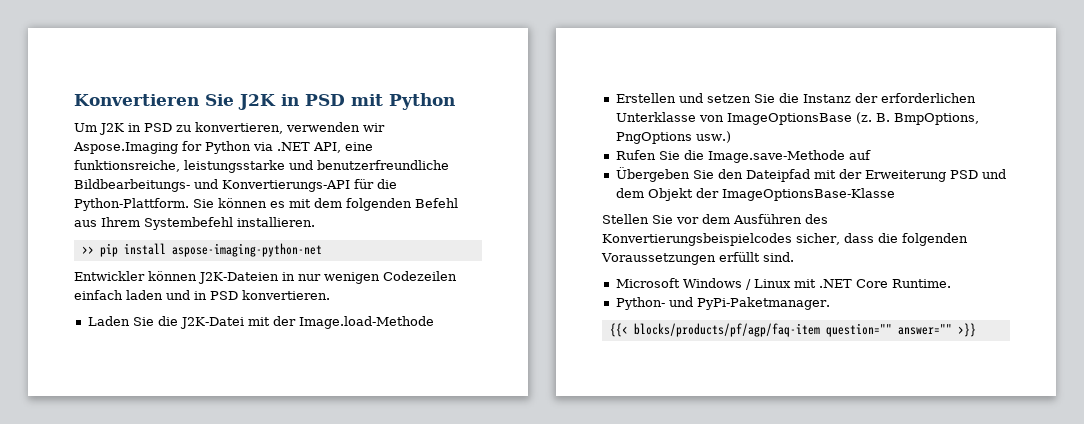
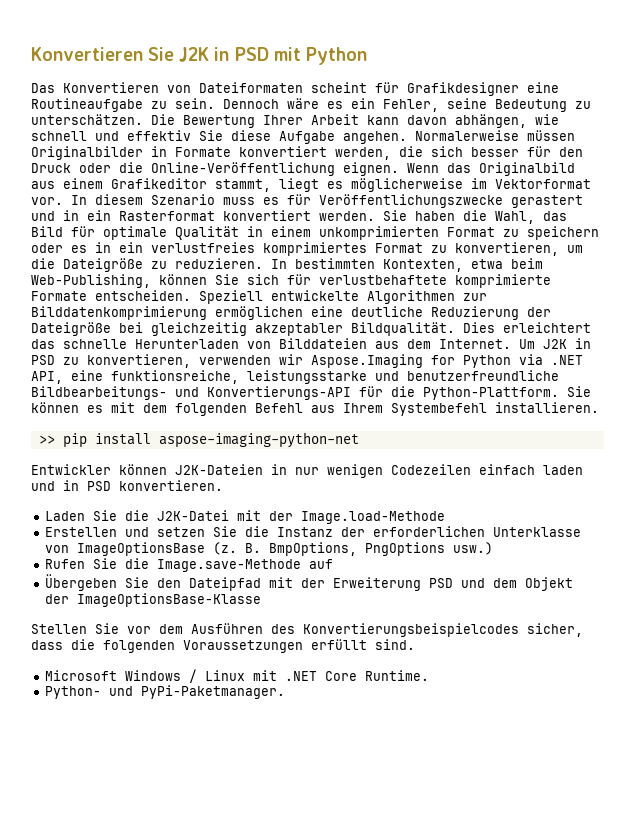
+ Das Konvertieren von Dateiformaten scheint für Grafikdesigner eine Routineaufgabe zu sein. Dennoch wäre es ein Fehler, seine Bedeutung zu unterschätzen. Die Bewertung Ihrer Arbeit kann davon abhängen, wie schnell und effektiv Sie diese Aufgabe angehen. Normalerweise müssen Originalbilder in Formate konvertiert werden, die sich besser für den Druck oder die Online-Veröffentlichung eignen. Wenn das Originalbild aus einem Grafikeditor stammt, liegt es möglicherweise im Vektorformat vor. In diesem Szenario muss es für Veröffentlichungszwecke gerastert und in ein Rasterformat konvertiert werden. Sie haben die Wahl, das Bild für optimale Qualität in einem unkomprimierten Format zu speichern oder es in ein verlustfreies komprimiertes Format zu konvertieren, um die Dateigröße zu reduzieren. In bestimmten Kontexten, etwa beim Web-Publishing, können Sie sich für verlustbehaftete komprimierte Formate entscheiden. Speziell entwickelte Algorithmen zur Bilddatenkomprimierung ermöglichen eine deutliche Reduzierung der Dateigröße bei gleichzeitig akzeptabler Bildqualität. Dies erleichtert das schnelle Herunterladen von Bilddateien aus dem Internet.
- {{< blocks/products/pf/agp/faq-item question="" answer="" >}}

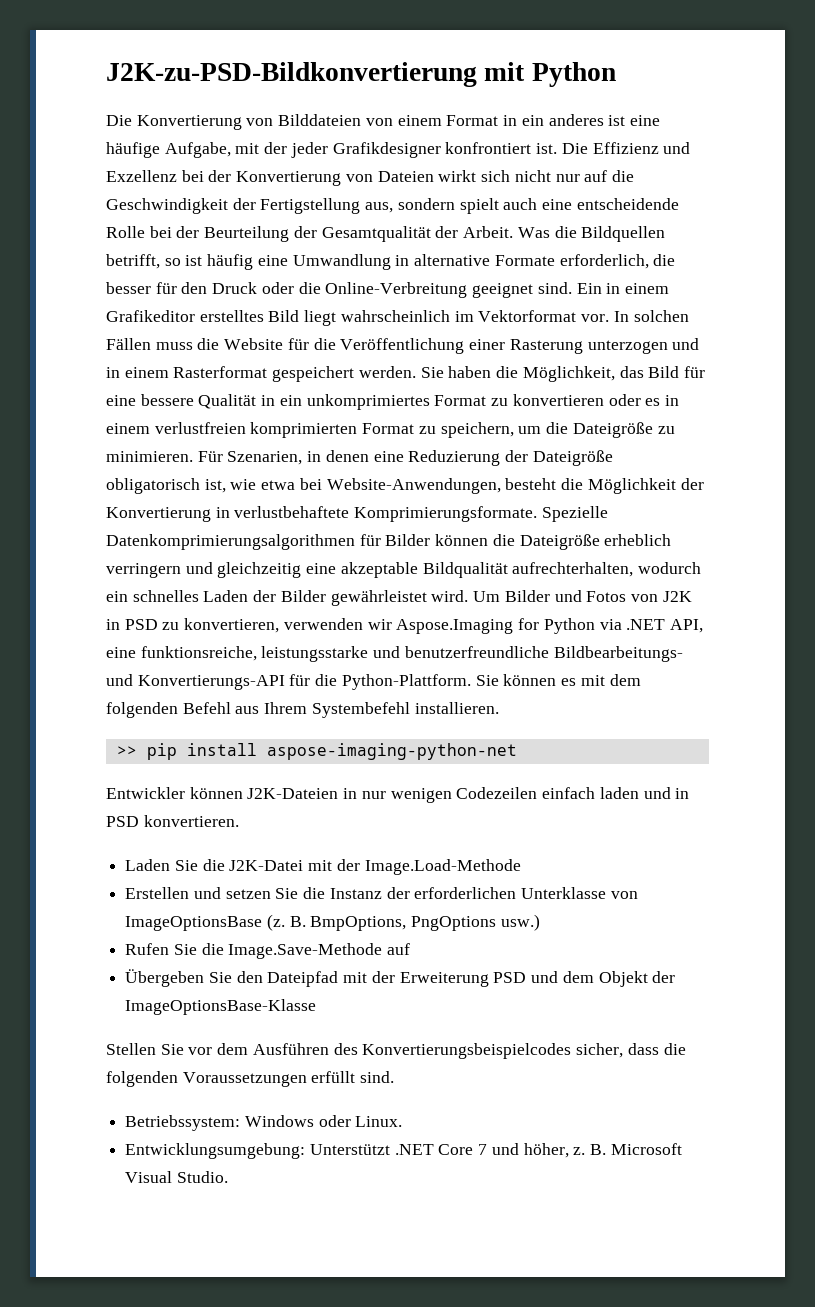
- Konvertieren Sie J2K in PSD mit Python
- Das Konvertieren von Dateiformaten scheint für Grafikdesigner eine Routineaufgabe zu sein. Dennoch wäre es ein Fehler, seine Bedeutung zu unterschätzen. Die Bewertung Ihrer Arbeit kann davon abhängen, wie schnell und effektiv Sie diese Aufgabe angehen. Normalerweise müssen Originalbilder in Formate konvertiert werden, die sich besser für den Druck oder die Online-Veröffentlichung eignen. Wenn das Originalbild aus einem Grafikeditor stammt, liegt es möglicherweise im Vektorformat vor. In diesem Szenario muss es für Veröffentlichungszwecke gerastert und in ein Rasterformat konvertiert werden.
+ J2K-zu-PSD-Bildkonvertierung mit Python
+ Die Konvertierung von Bilddateien von einem Format in ein anderes ist eine häufige Aufgabe, mit der jeder Grafikdesigner konfrontiert ist. Die Effizienz und Exzellenz bei der Konvertierung von Dateien wirkt sich nicht nur auf die Geschwindigkeit der Fertigstellung aus, sondern spielt auch eine entscheidende Rolle bei der Beurteilung der Gesamtqualität der Arbeit. Was die Bildquellen betrifft, so ist häufig eine Umwandlung in alternative Formate erforderlich, die besser für den Druck oder die Online-Verbreitung geeignet sind. Ein in einem Grafikeditor erstelltes Bild liegt wahrscheinlich im Vektorformat vor. In solchen Fällen muss die Website für die Veröffentlichung einer Rasterung unterzogen und in einem Rasterformat gespeichert werden.
- Sie haben die Wahl, das Bild für optimale Qualität in einem unkomprimierten Format zu speichern oder es in ein verlustfreies komprimiertes Format zu konvertieren, um die Dateigröße zu reduzieren. In bestimmten Kontexten, etwa beim Web-Publishing, können Sie sich für verlustbehaftete komprimierte Formate entscheiden. Speziell entwickelte Algorithmen zur Bilddatenkomprimierung ermöglichen eine deutliche Reduzierung der Dateigröße bei gleichzeitig akzeptabler Bildqualität. Dies erleichtert das schnelle Herunterladen von Bilddateien aus dem Internet. Um J2K in PSD zu konvertieren, verwenden wir Aspose.Imaging for Python via .NET API, eine funktionsreiche, leistungsstarke und benutzerfreundliche Bildbearbeitungs- und Konvertierungs-API für die Python-Plattform.
+ Sie haben die Möglichkeit, das Bild für eine bessere Qualität in ein unkomprimiertes Format zu konvertieren oder es in einem verlustfreien komprimierten Format zu speichern, um die Dateigröße zu minimieren. Für Szenarien, in denen eine Reduzierung der Dateigröße obligatorisch ist, wie etwa bei Website-Anwendungen, besteht die Möglichkeit der Konvertierung in verlustbehaftete Komprimierungsformate. Spezielle Datenkomprimierungsalgorithmen für Bilder können die Dateigröße erheblich verringern und gleichzeitig eine akzeptable Bildqualität aufrechterhalten, wodurch ein schnelles Laden der Bilder gewährleistet wird. Um Bilder und Fotos von J2K in PSD zu konvertieren, verwenden wir Aspose.Imaging for Python via .NET API, eine funktionsreiche, leistungsstarke und benutzerfreundliche Bildbearbeitungs- und Konvertierungs-API für die Python-Plattform.
- Laden Sie die J2K-Datei mit der Image.load-Methode
+ Laden Sie die J2K-Datei mit der Image.Load-Methode
- Rufen Sie die Image.save-Methode auf
+ Rufen Sie die Image.Save-Methode auf
- Microsoft Windows / Linux mit .NET Core Runtime.
- Python- und PyPi-Paketmanager.
+ Betriebssystem: Windows oder Linux.
+ Entwicklungsumgebung: Unterstützt .NET Core 7 und höher, z. B. Microsoft Visual Studio.

